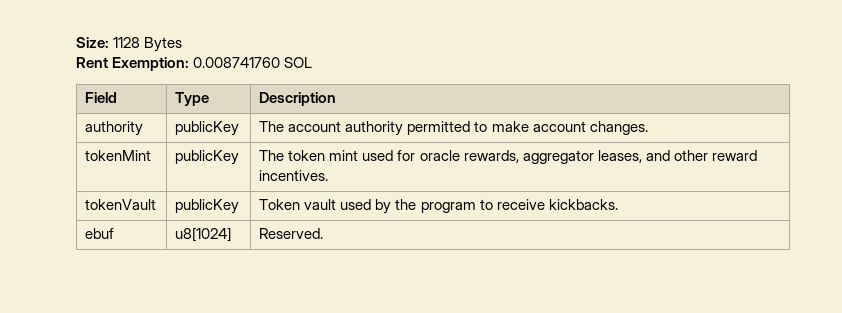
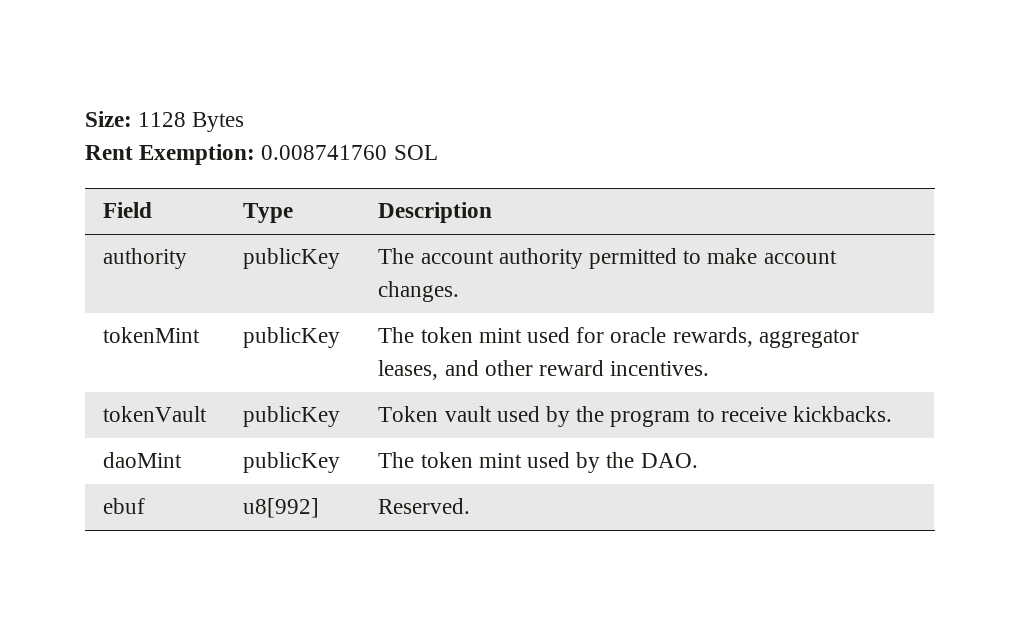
+ daoMint | publicKey | The token mint used by the DAO.
- ebuf | u8[1024] | Reserved.
+ ebuf | u8[992] | Reserved.

